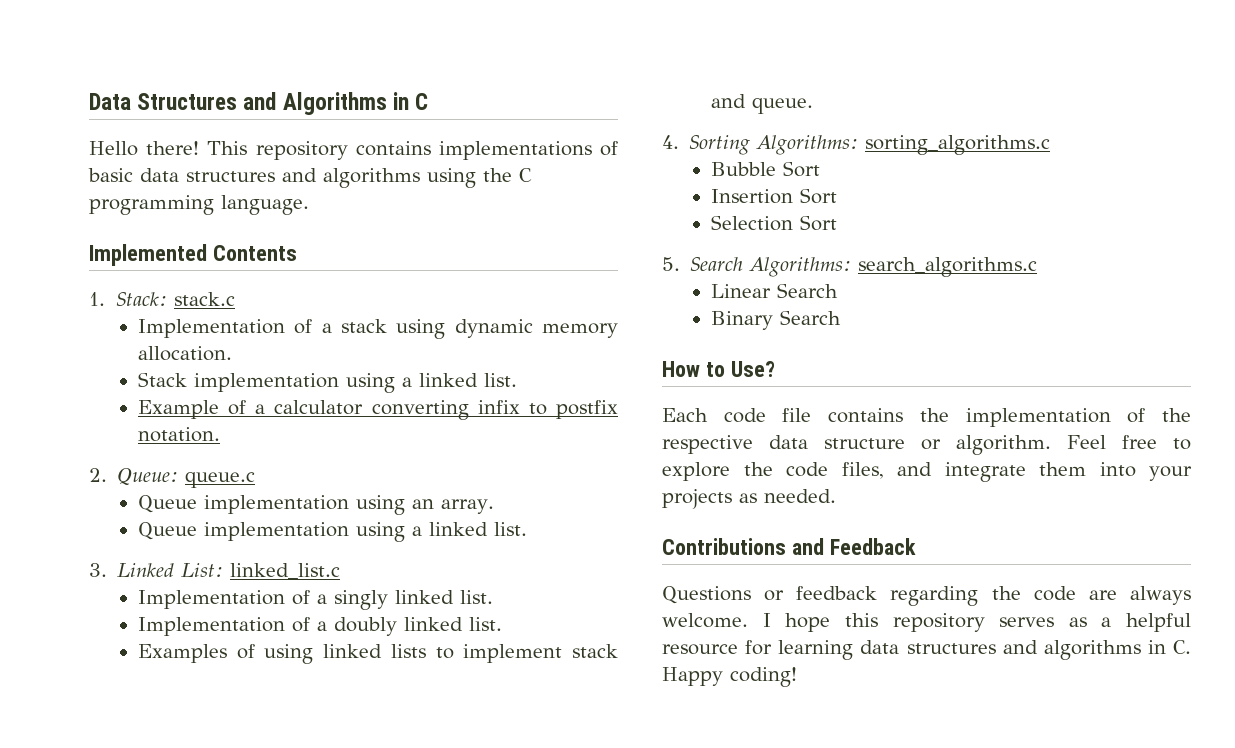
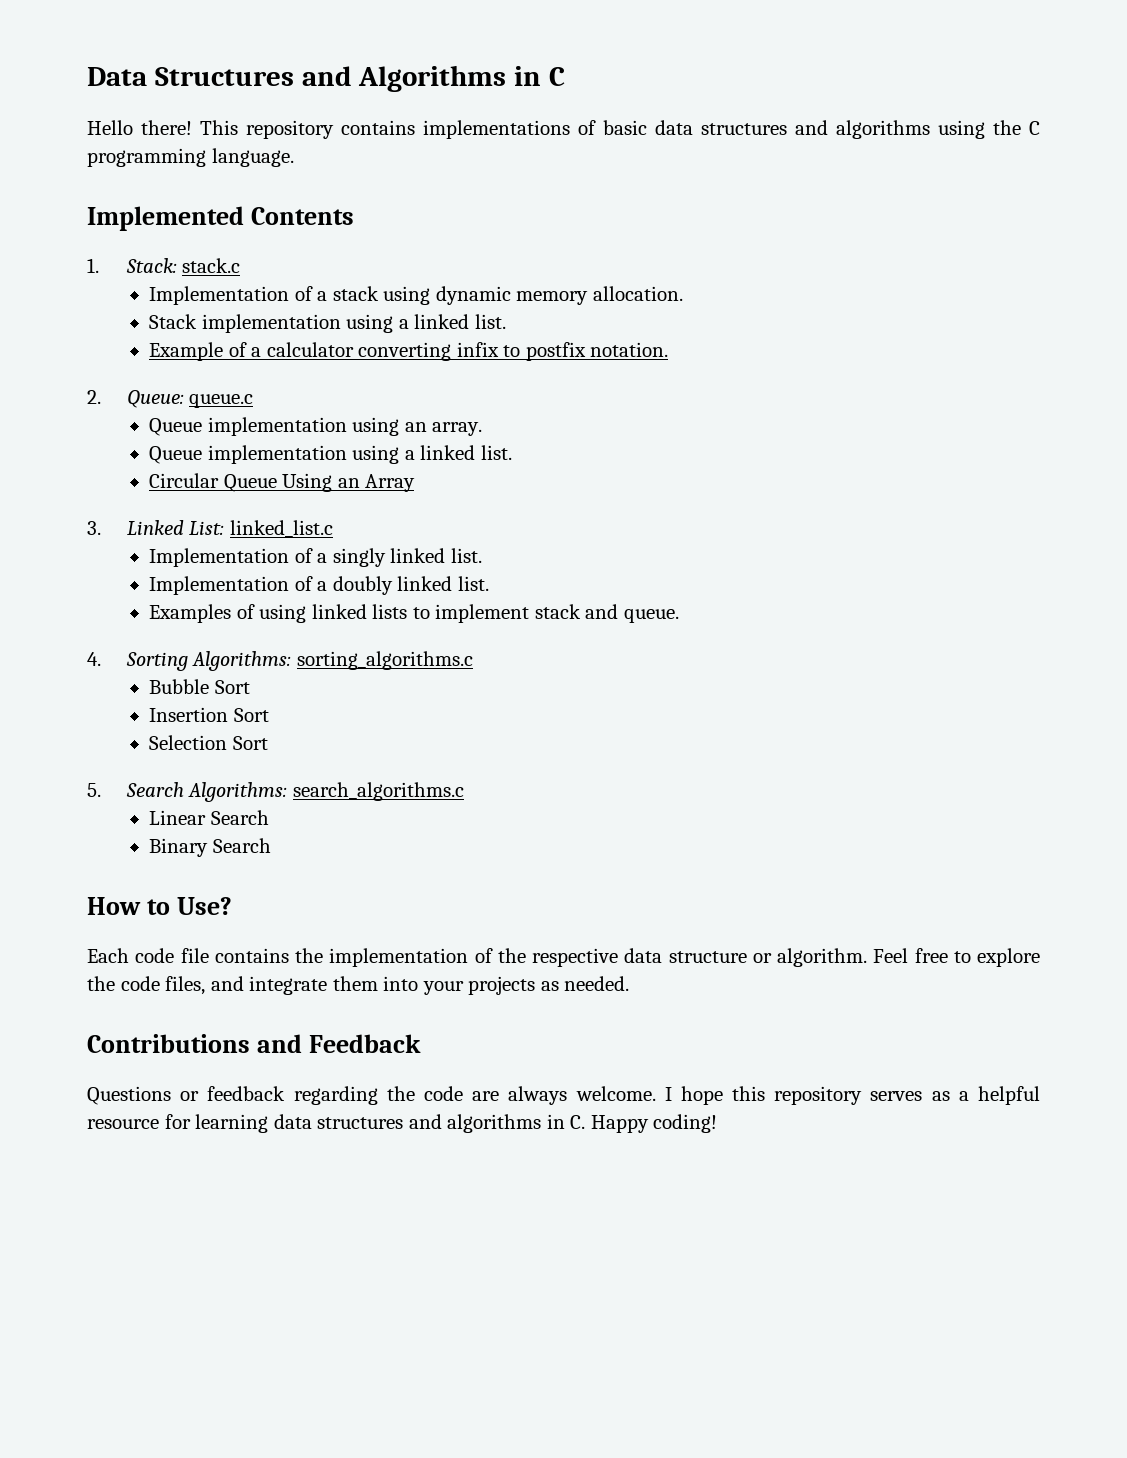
+ Circular Queue Using an Array

